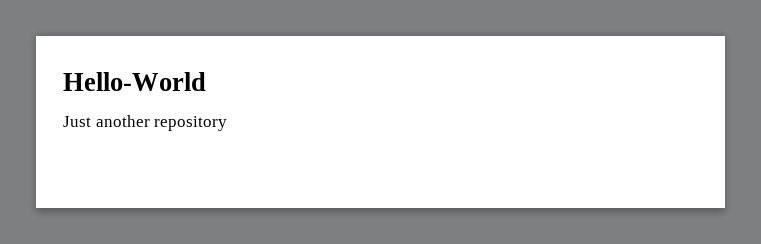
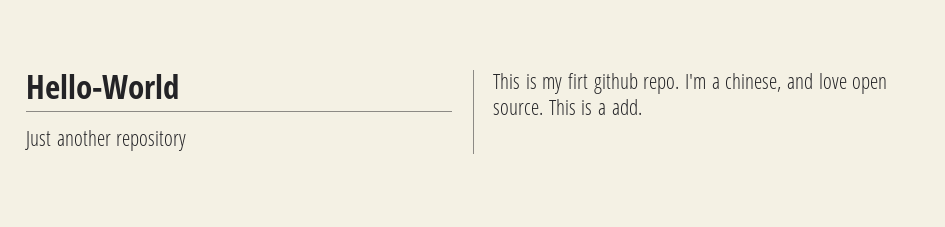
+ This is my firt github repo. I'm a chinese, and love open source. This is a add.

